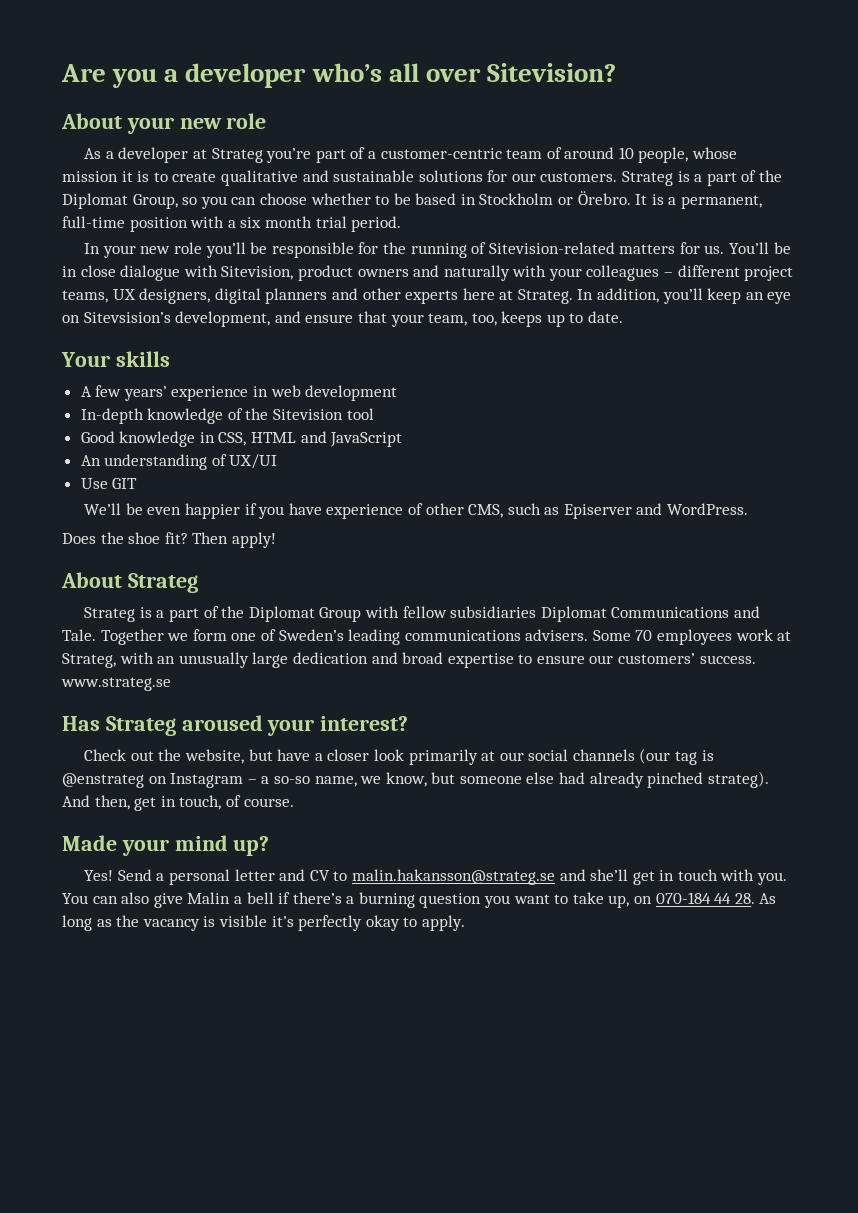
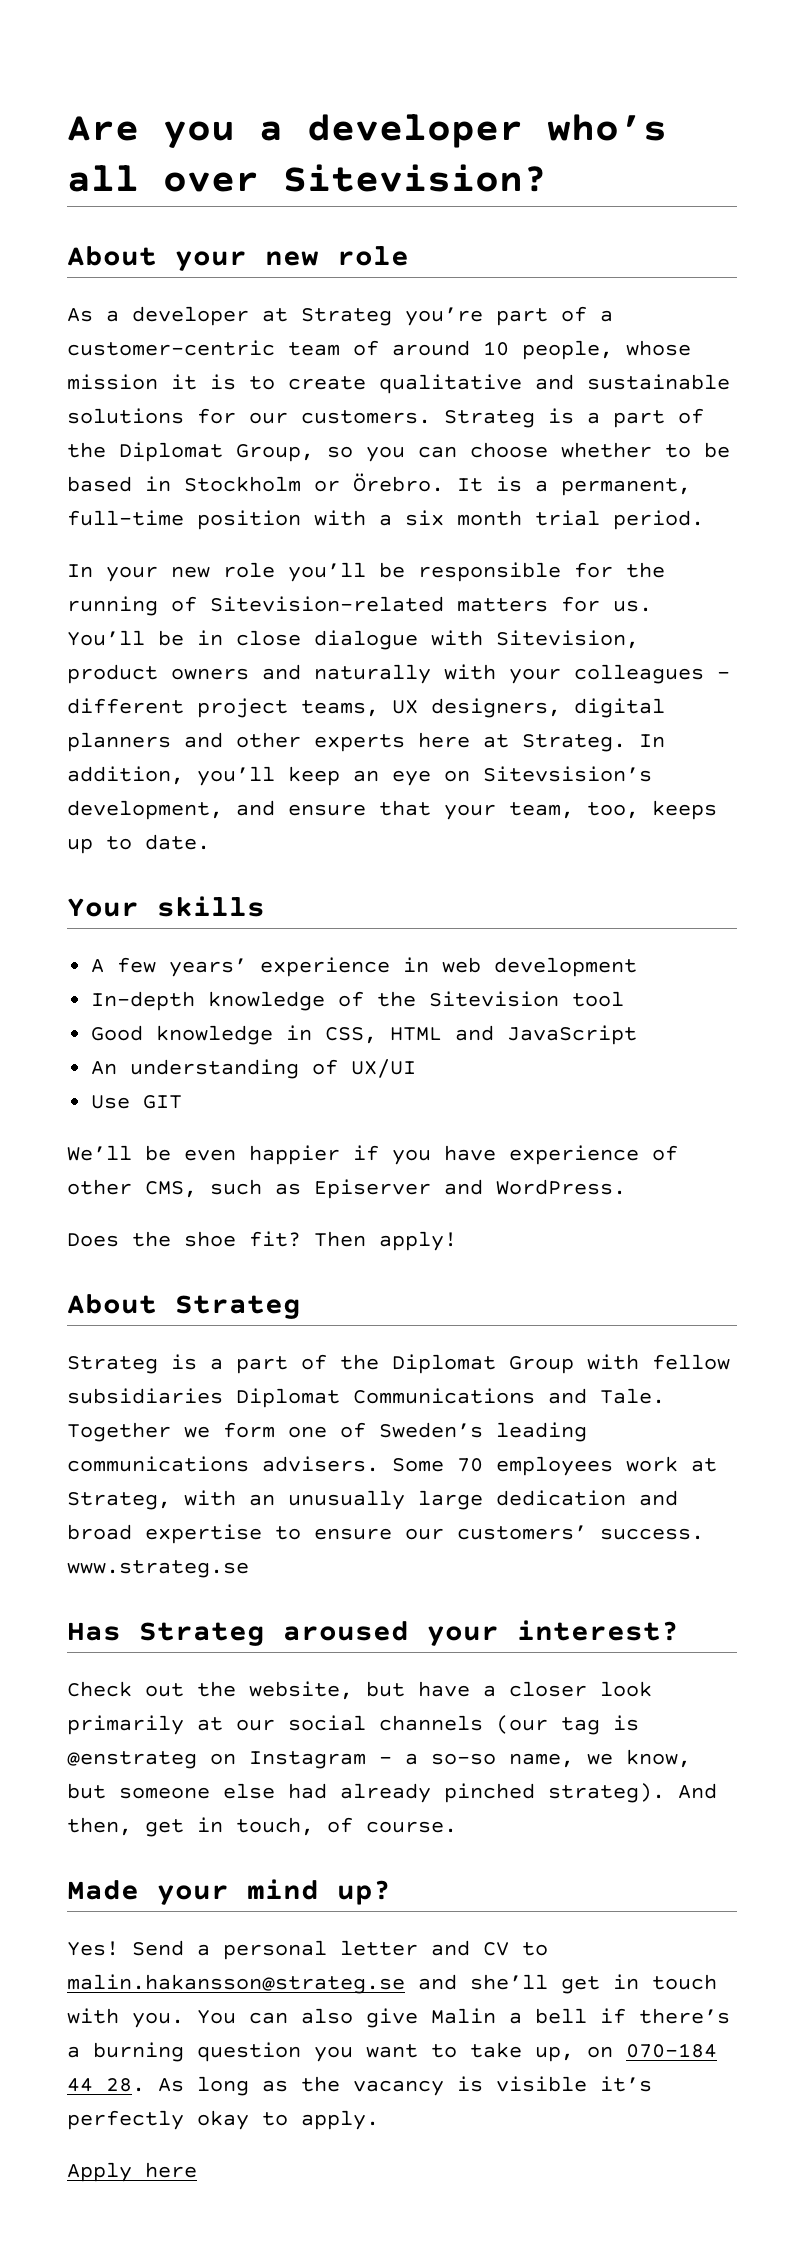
+ Apply here

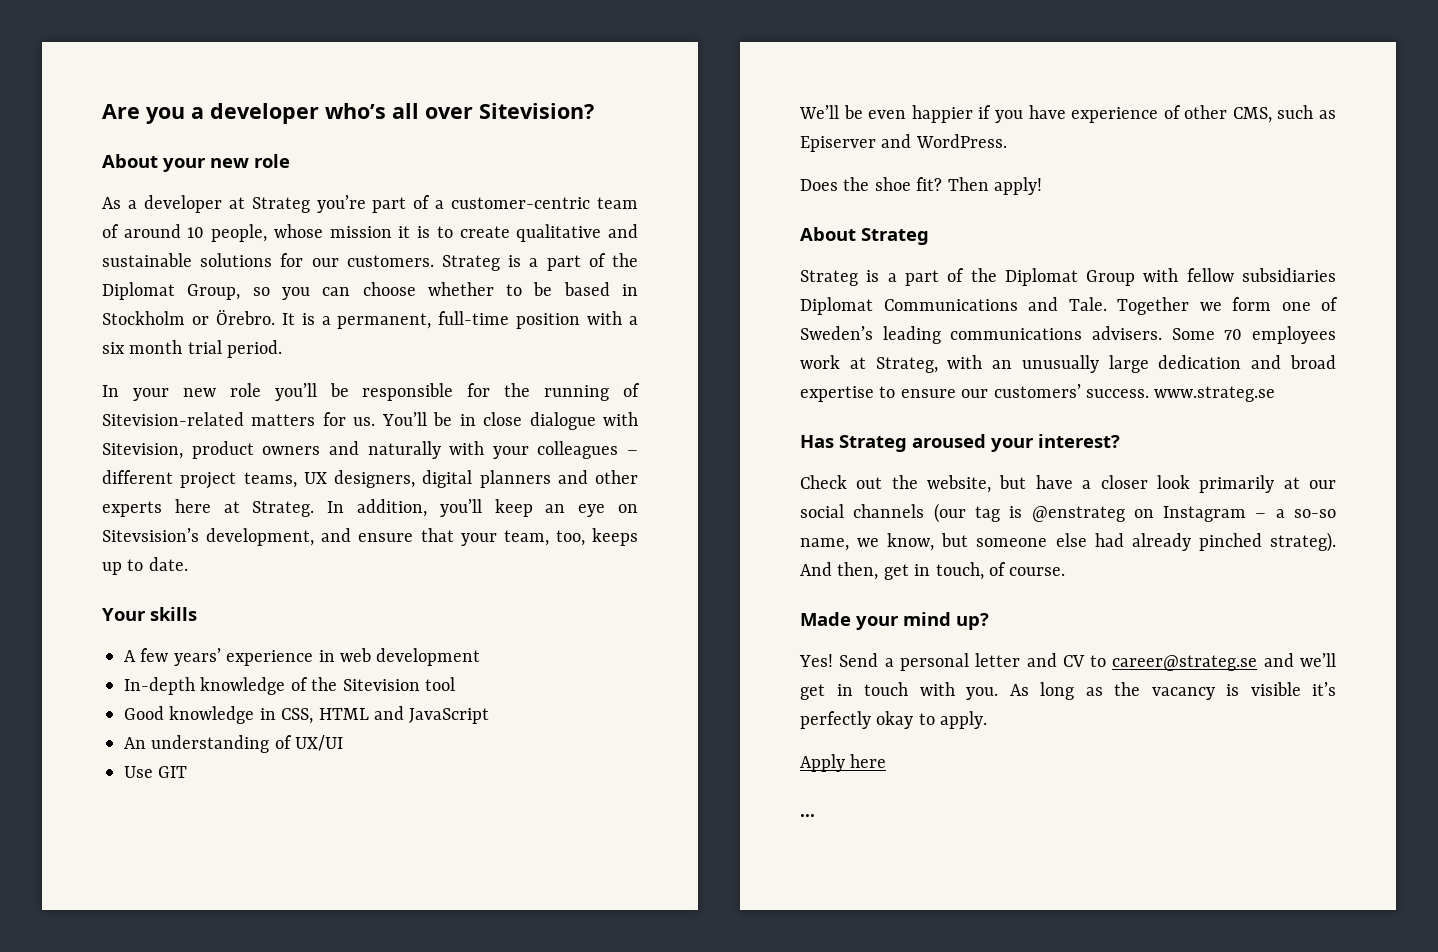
- Send a personal letter and CV to malin.hakansson@strateg.se and she’ll get in touch with you.
+ Send a personal letter and CV to career@strateg.se and we’ll get in touch with you.
- You can also give Malin a bell if there’s a burning question you want to take up, on 070-184 44 28. As long as the vacancy is visible it’s perfectly okay to apply.
+ As long as the vacancy is visible it’s perfectly okay to apply.
+ ...

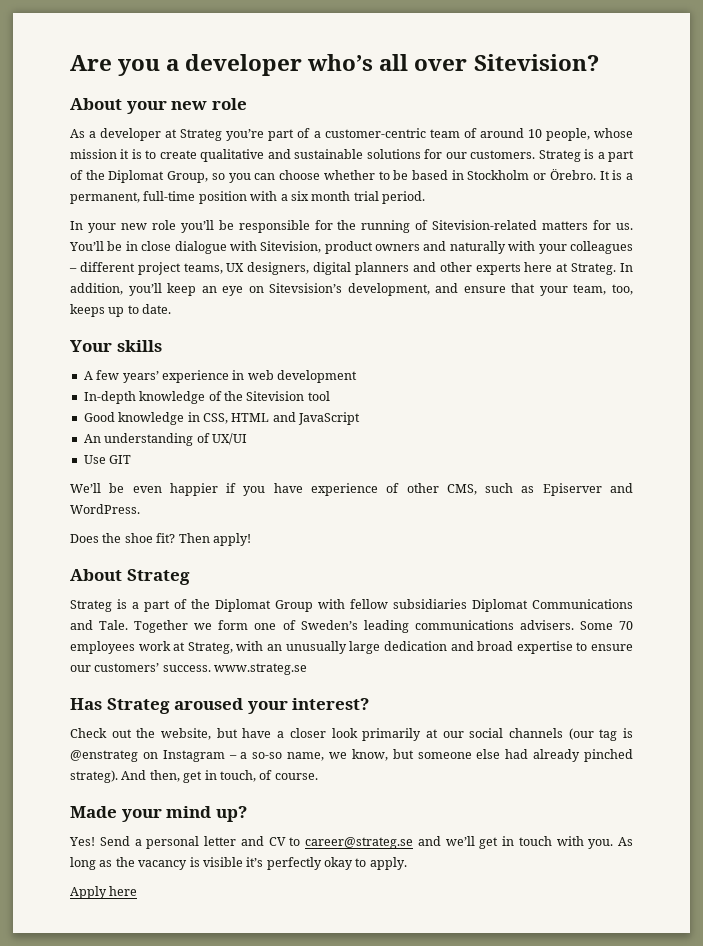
- ...

